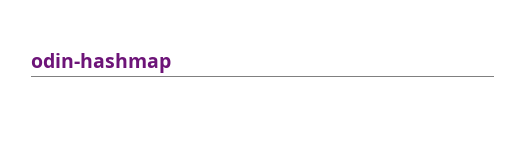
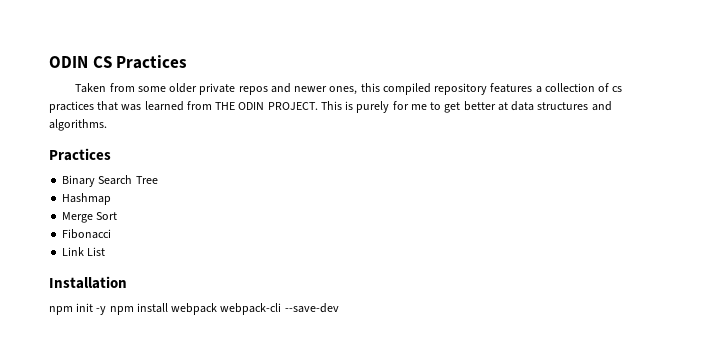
- odin-hashmap
+ ODIN CS Practices
+ Taken from some older private repos and newer ones, this compiled repository features a collection of cs practices that was learned from THE ODIN PROJECT. This is purely for me to get better at data structures and algorithms.
+ Practices
+ Binary Search Tree
+ Hashmap
+ Merge Sort
+ Fibonacci
+ Link List
+ Installation
+ npm init -y npm install webpack webpack-cli --save-dev

